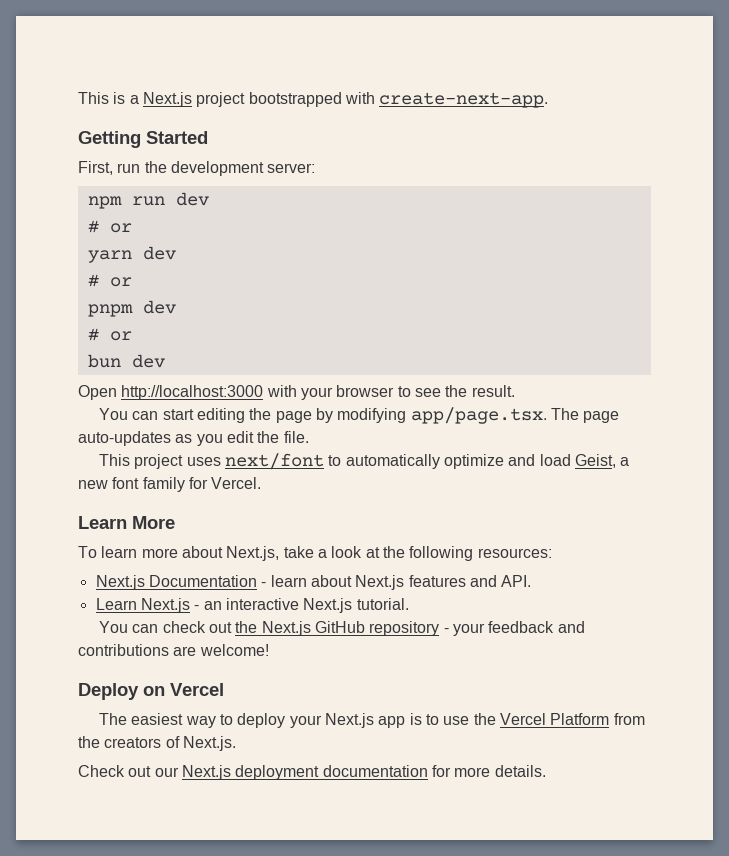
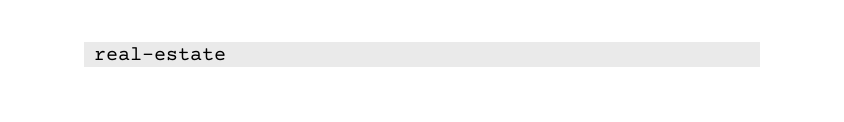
- This is a Next.js project bootstrapped with create-next-app.
- Getting Started
- First, run the development server:
- npm run dev
- # or
- yarn dev
- # or
- pnpm dev
- # or
- bun dev
- Open http://localhost:3000 with your browser to see the result.
- You can start editing the page by modifying app/page.tsx. The page auto-updates as you edit the file.
- This project uses next/font to automatically optimize and load Geist, a new font family for Vercel.
- Learn More
- To learn more about Next.js, take a look at the following resources:
- Next.js Documentation - learn about Next.js features and API.
- Learn Next.js - an interactive Next.js tutorial.
- You can check out the Next.js GitHub repository - your feedback and contributions are welcome!
- Deploy on Vercel
- The easiest way to deploy your Next.js app is to use the Vercel Platform from the creators of Next.js.
- Check out our Next.js deployment documentation for more details.
+ real-estate

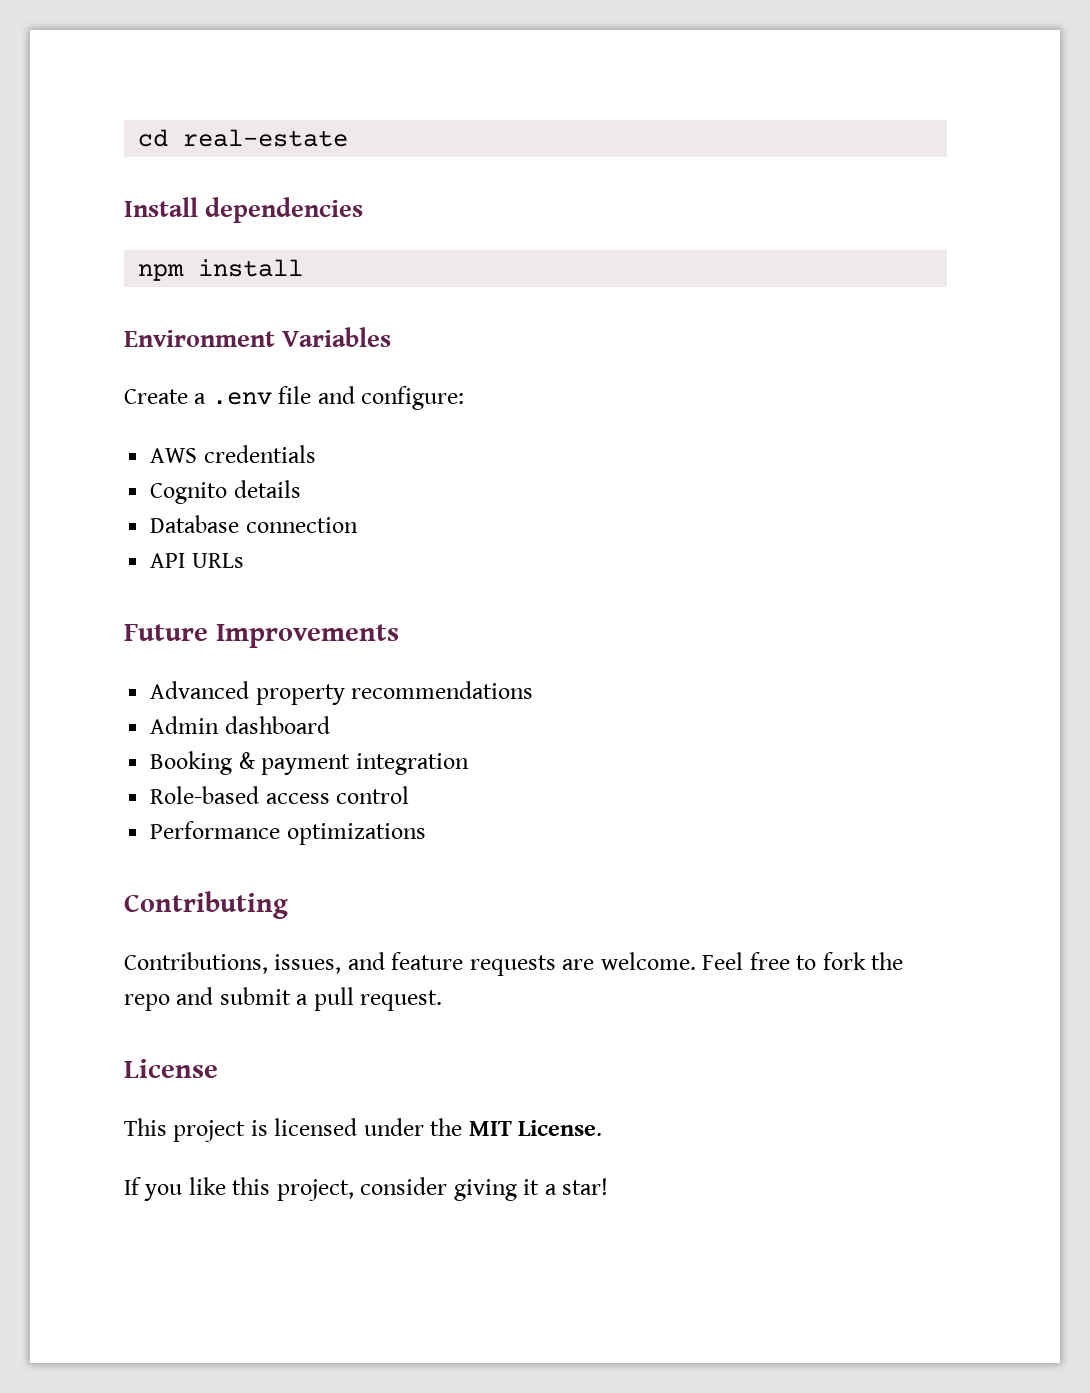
- real-estate
+ cd real-estate
+ Install dependencies
+ npm install
+ Environment Variables
+ Create a .env file and configure:
+ AWS credentials
+ Cognito details
+ Database connection
+ API URLs
+ Future Improvements
+ Advanced property recommendations
+ Admin dashboard
+ Booking & payment integration
+ Role-based access control
+ Performance optimizations
+ Contributing
+ Contributions, issues, and feature requests are welcome. Feel free to fork the repo and submit a pull request.
+ License
+ This project is licensed under the MIT License.
+ If you like this project, consider giving it a star!

